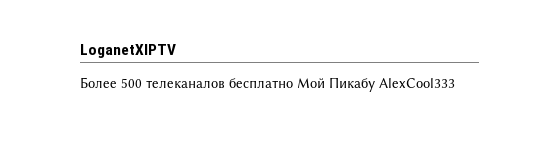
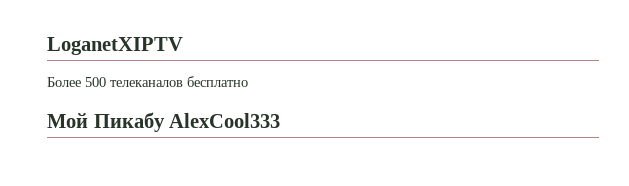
- Более 500 телеканалов бесплатно Мой Пикабу AlexCool333
+ Более 500 телеканалов бесплатно
+ Мой Пикабу AlexCool333

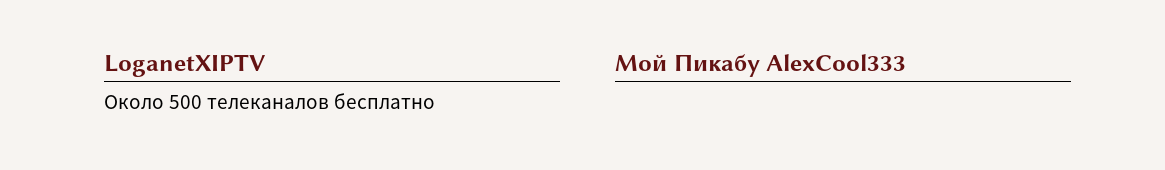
- Более 500 телеканалов бесплатно
+ Около 500 телеканалов бесплатно

